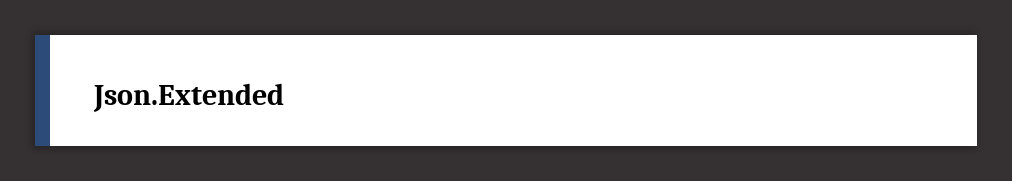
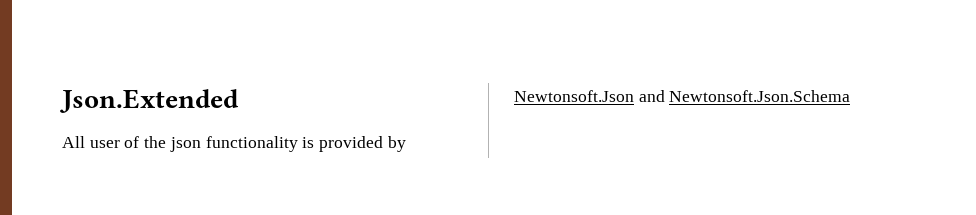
+ All user of the json functionality is provided by Newtonsoft.Json and Newtonsoft.Json.Schema

